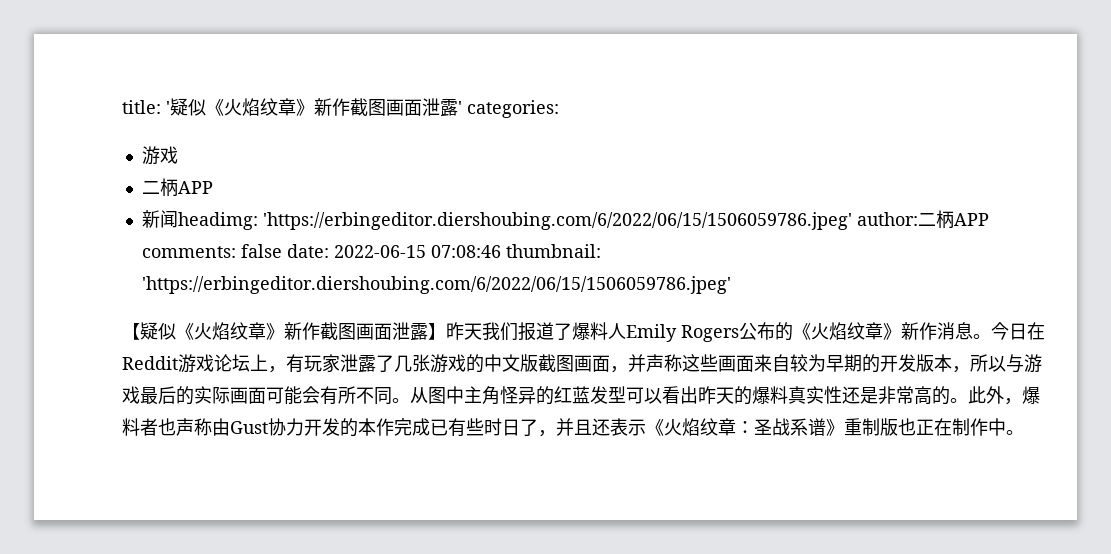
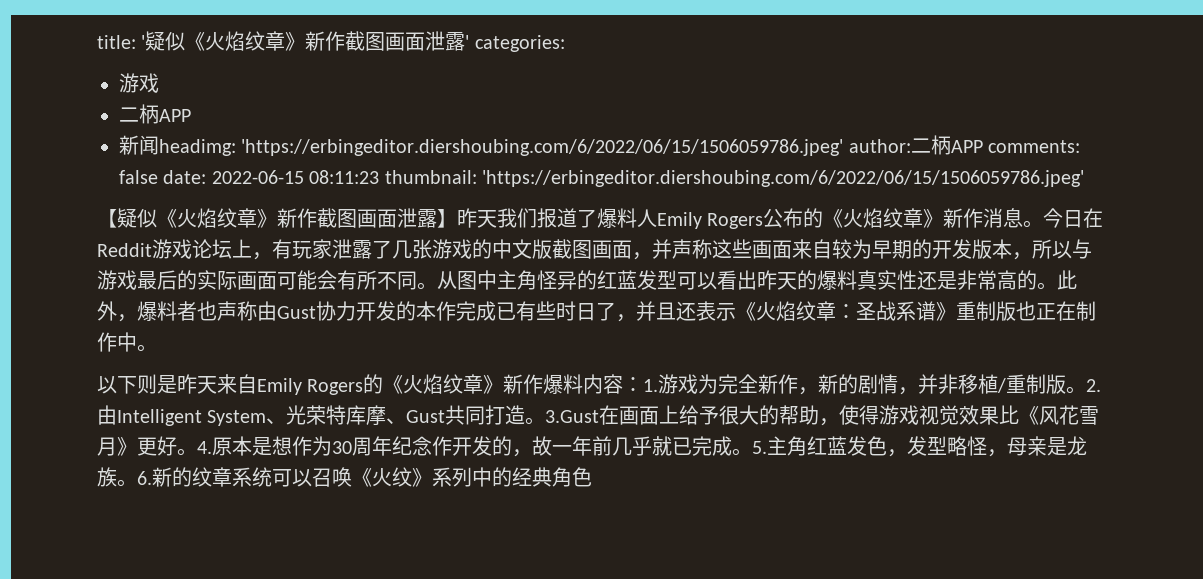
- 新闻headimg: 'https://erbingeditor.diershoubing.com/6/2022/06/15/1506059786.jpeg' author:二柄APP comments: false date: 2022-06-15 07:08:46 thumbnail: 'https://erbingeditor.diershoubing.com/6/2022/06/15/1506059786.jpeg'
+ 新闻headimg: 'https://erbingeditor.diershoubing.com/6/2022/06/15/1506059786.jpeg' author:二柄APP comments: false date: 2022-06-15 08:11:23 thumbnail: 'https://erbingeditor.diershoubing.com/6/2022/06/15/1506059786.jpeg'
+ 以下则是昨天来自Emily Rogers的《火焰纹章》新作爆料内容：1.游戏为完全新作，新的剧情，并非移植/重制版。2.由Intelligent System、光荣特库摩、Gust共同打造。3.Gust在画面上给予很大的帮助，使得游戏视觉效果比《风花雪月》更好。4.原本是想作为30周年纪念作开发的，故一年前几乎就已完成。5.主角红蓝发色，发型略怪，母亲是龙族。6.新的纹章系统可以召唤《火纹》系列中的经典角色

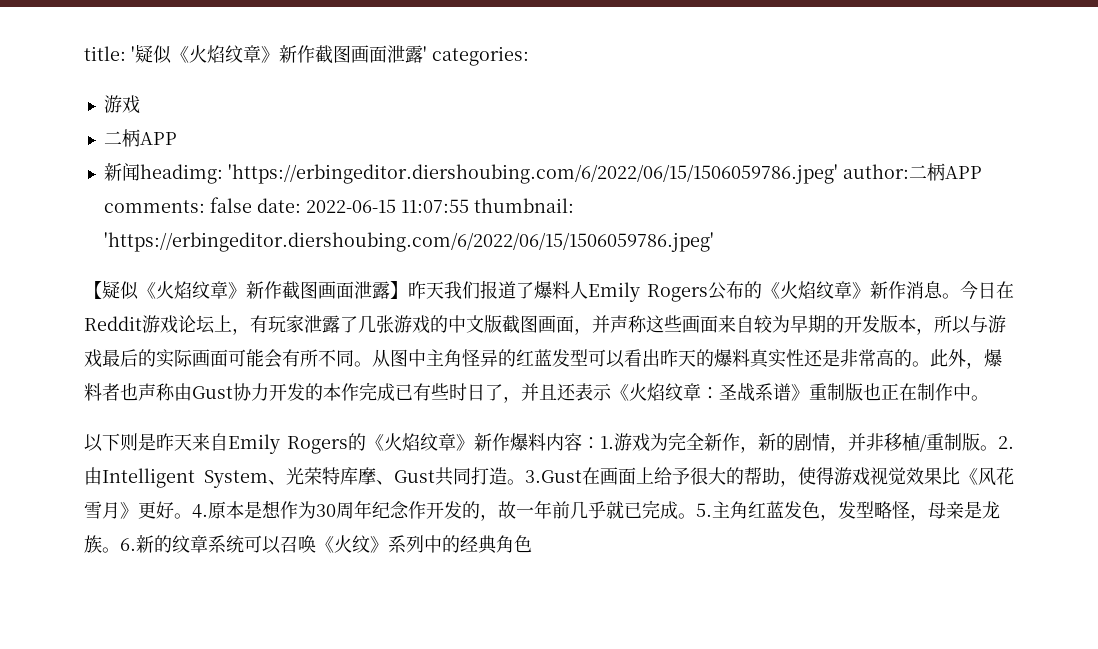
- 新闻headimg: 'https://erbingeditor.diershoubing.com/6/2022/06/15/1506059786.jpeg' author:二柄APP comments: false date: 2022-06-15 08:11:23 thumbnail: 'https://erbingeditor.diershoubing.com/6/2022/06/15/1506059786.jpeg'
+ 新闻headimg: 'https://erbingeditor.diershoubing.com/6/2022/06/15/1506059786.jpeg' author:二柄APP comments: false date: 2022-06-15 11:07:55 thumbnail: 'https://erbingeditor.diershoubing.com/6/2022/06/15/1506059786.jpeg'

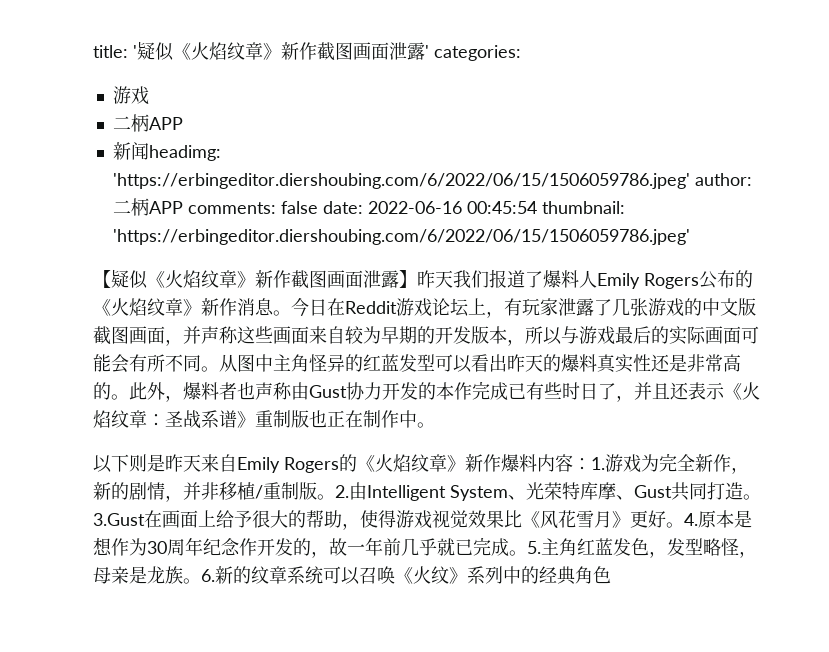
- 新闻headimg: 'https://erbingeditor.diershoubing.com/6/2022/06/15/1506059786.jpeg' author:二柄APP comments: false date: 2022-06-15 11:07:55 thumbnail: 'https://erbingeditor.diershoubing.com/6/2022/06/15/1506059786.jpeg'
+ 新闻headimg: 'https://erbingeditor.diershoubing.com/6/2022/06/15/1506059786.jpeg' author:二柄APP comments: false date: 2022-06-16 00:45:54 thumbnail: 'https://erbingeditor.diershoubing.com/6/2022/06/15/1506059786.jpeg'

